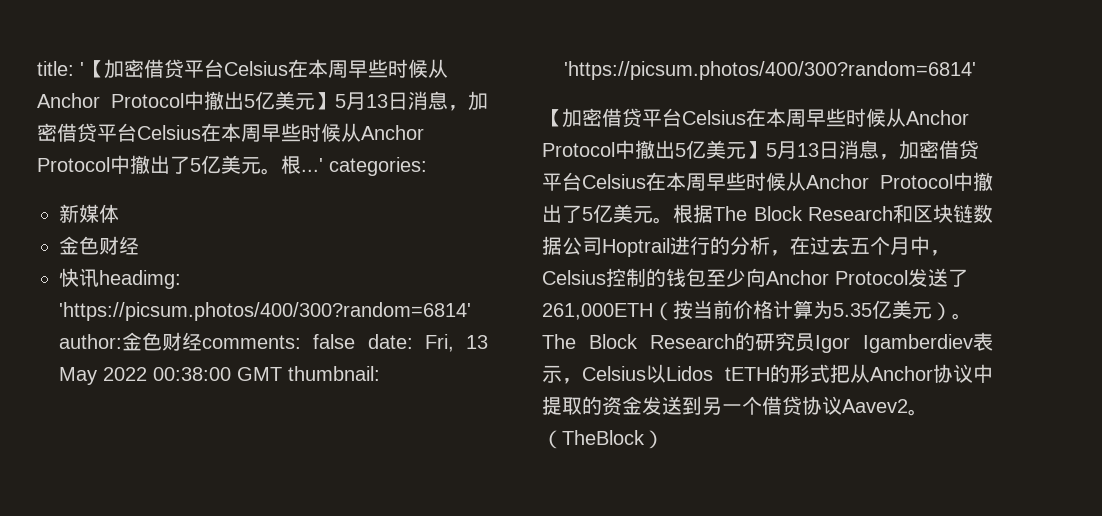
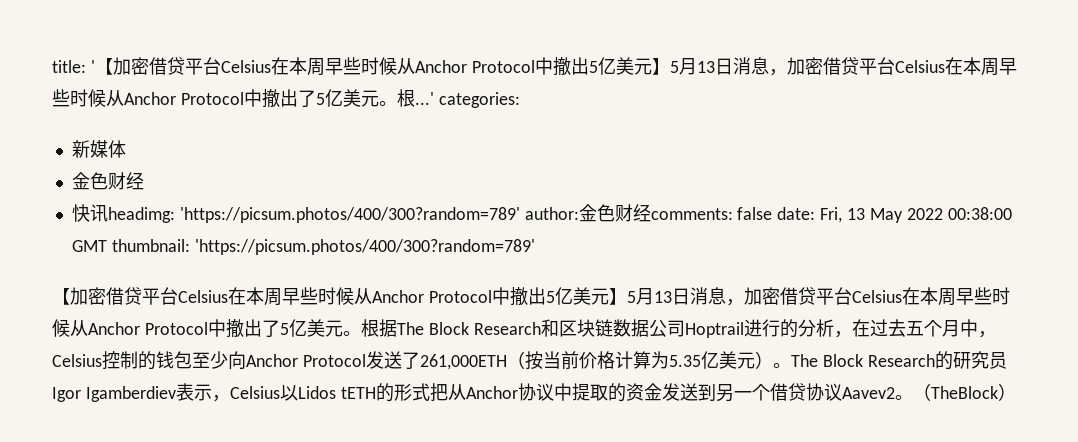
- 快讯headimg: 'https://picsum.photos/400/300?random=6814' author:金色财经comments: false date: Fri, 13 May 2022 00:38:00 GMT thumbnail: 'https://picsum.photos/400/300?random=6814'
+ 快讯headimg: 'https://picsum.photos/400/300?random=789' author:金色财经comments: false date: Fri, 13 May 2022 00:38:00 GMT thumbnail: 'https://picsum.photos/400/300?random=789'

